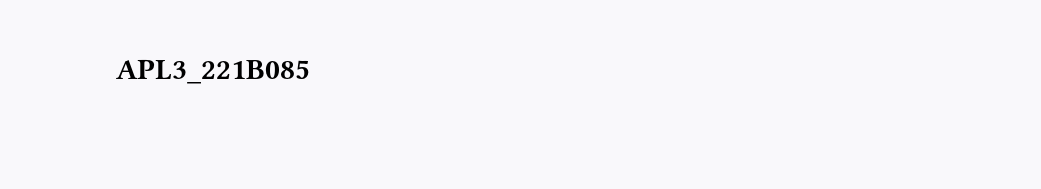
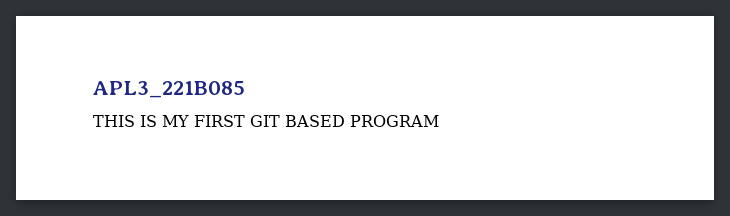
+ THIS IS MY FIRST GIT BASED PROGRAM

